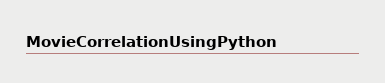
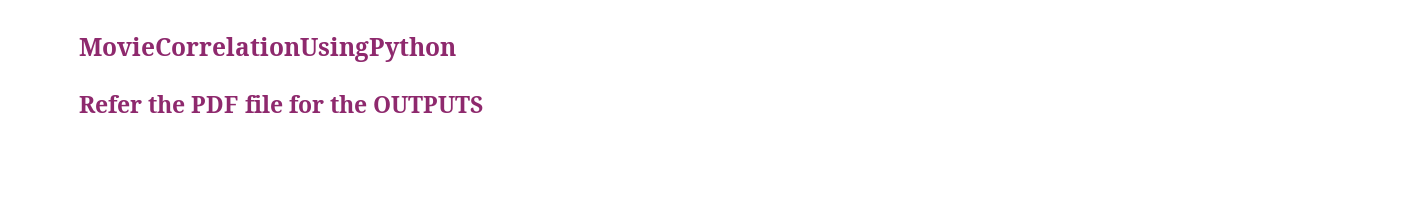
+ Refer the PDF file for the OUTPUTS

